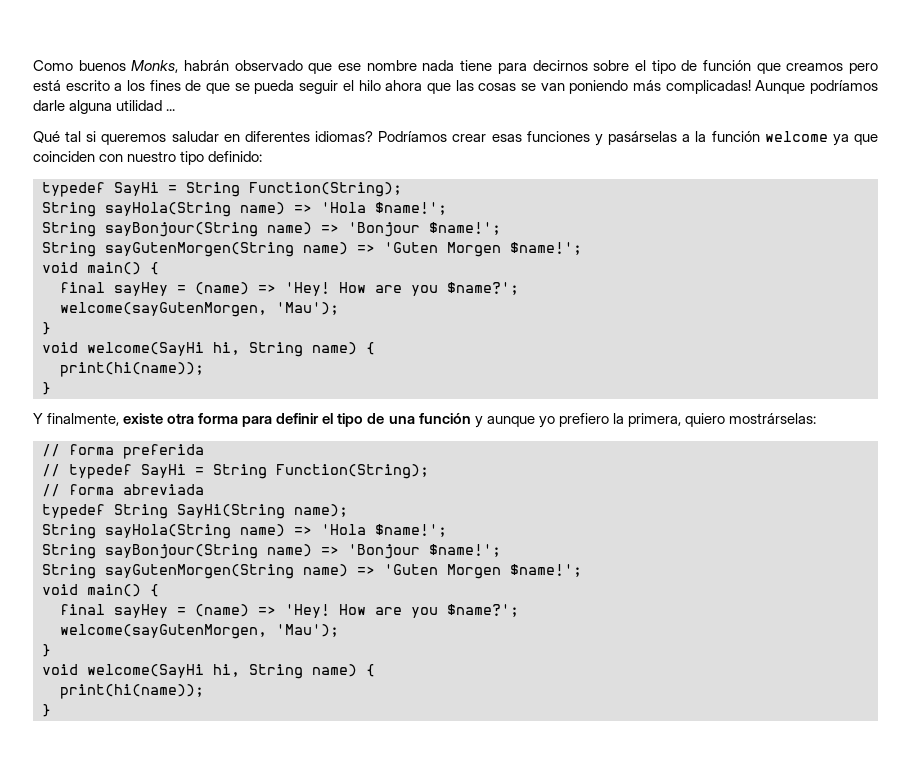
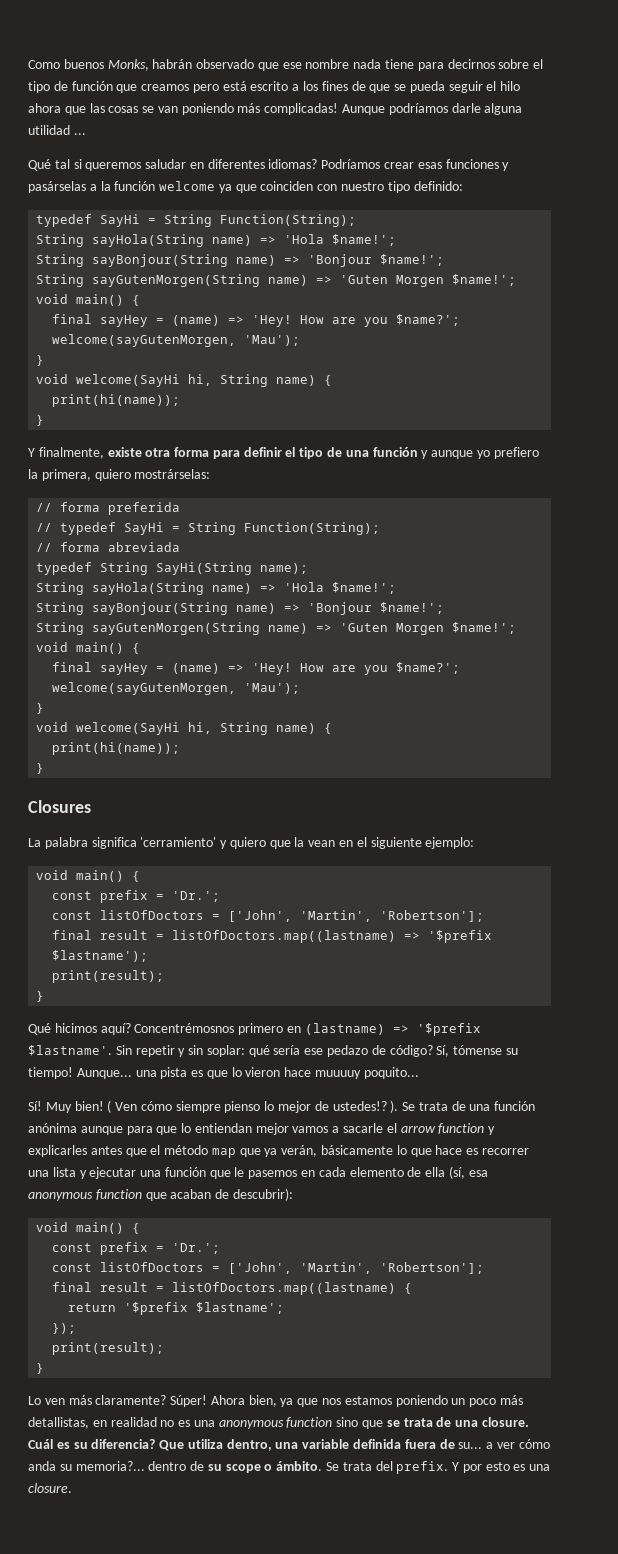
+ Closures
+ La palabra significa 'cerramiento' y quiero que la vean en el siguiente ejemplo:
+ void main() {
+ const prefix = 'Dr.';
+ const listOfDoctors = ['John', 'Martin', 'Robertson'];
+ final result = listOfDoctors.map((lastname) => '$prefix $lastname');
+ print(result);
+ }
+ Qué hicimos aquí? Concentrémosnos primero en (lastname) => '$prefix $lastname'. Sin repetir y sin soplar: qué sería ese pedazo de código? Sí, tómense su tiempo! Aunque... una pista es que lo vieron hace muuuuy poquito...
+ Sí! Muy bien! ( Ven cómo siempre pienso lo mejor de ustedes!? ). Se trata de una función anónima aunque para que lo entiendan mejor vamos a sacarle el arrow function y explicarles antes que el método map que ya verán, básicamente lo que hace es recorrer una lista y ejecutar una función que le pasemos en cada elemento de ella (sí, esa anonymous function que acaban de descubrir):
+ void main() {
+ const prefix = 'Dr.';
+ const listOfDoctors = ['John', 'Martin', 'Robertson'];
+ final result = listOfDoctors.map((lastname) {
+ return '$prefix $lastname';
+ });
+ print(result);
+ }
+ Lo ven más claramente? Súper! Ahora bien, ya que nos estamos poniendo un poco más detallistas, en realidad no es una anonymous function sino que se trata de una closure. Cuál es su diferencia? Que utiliza dentro, una variable definida fuera de su... a ver cómo anda su memoria?... dentro de su scope o ámbito. Se trata del prefix. Y por esto es una closure.

